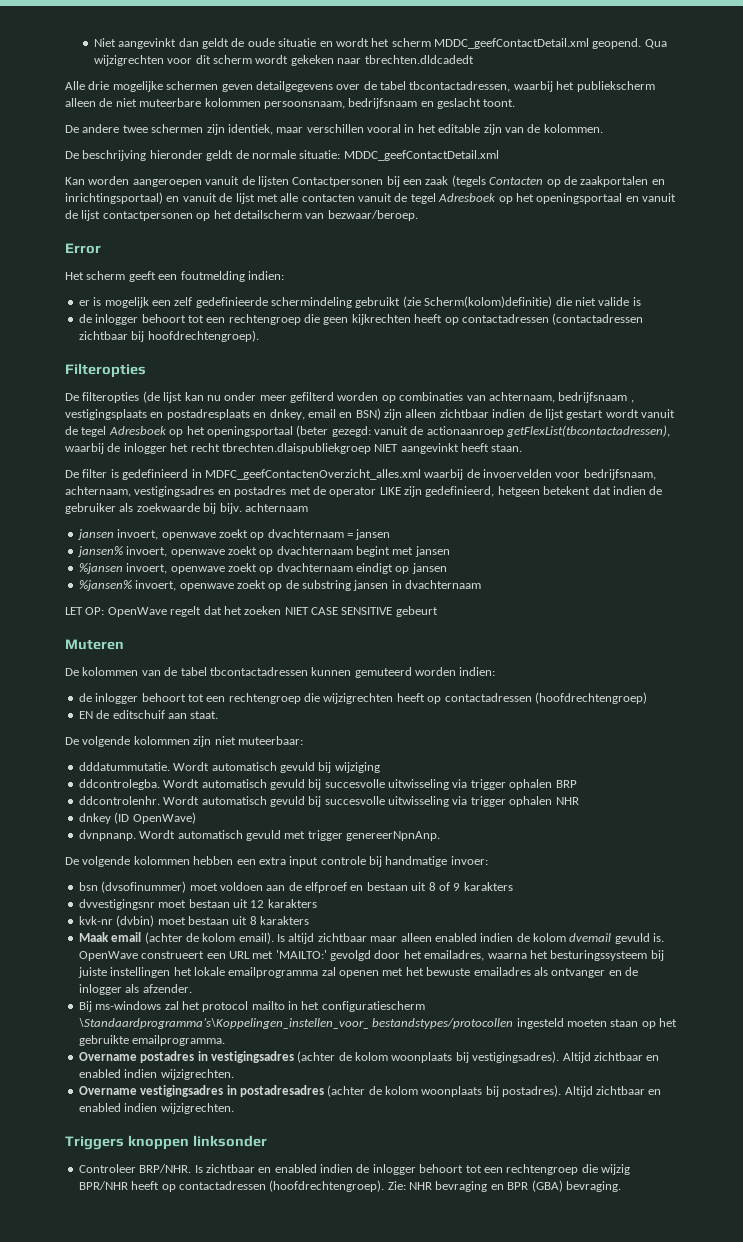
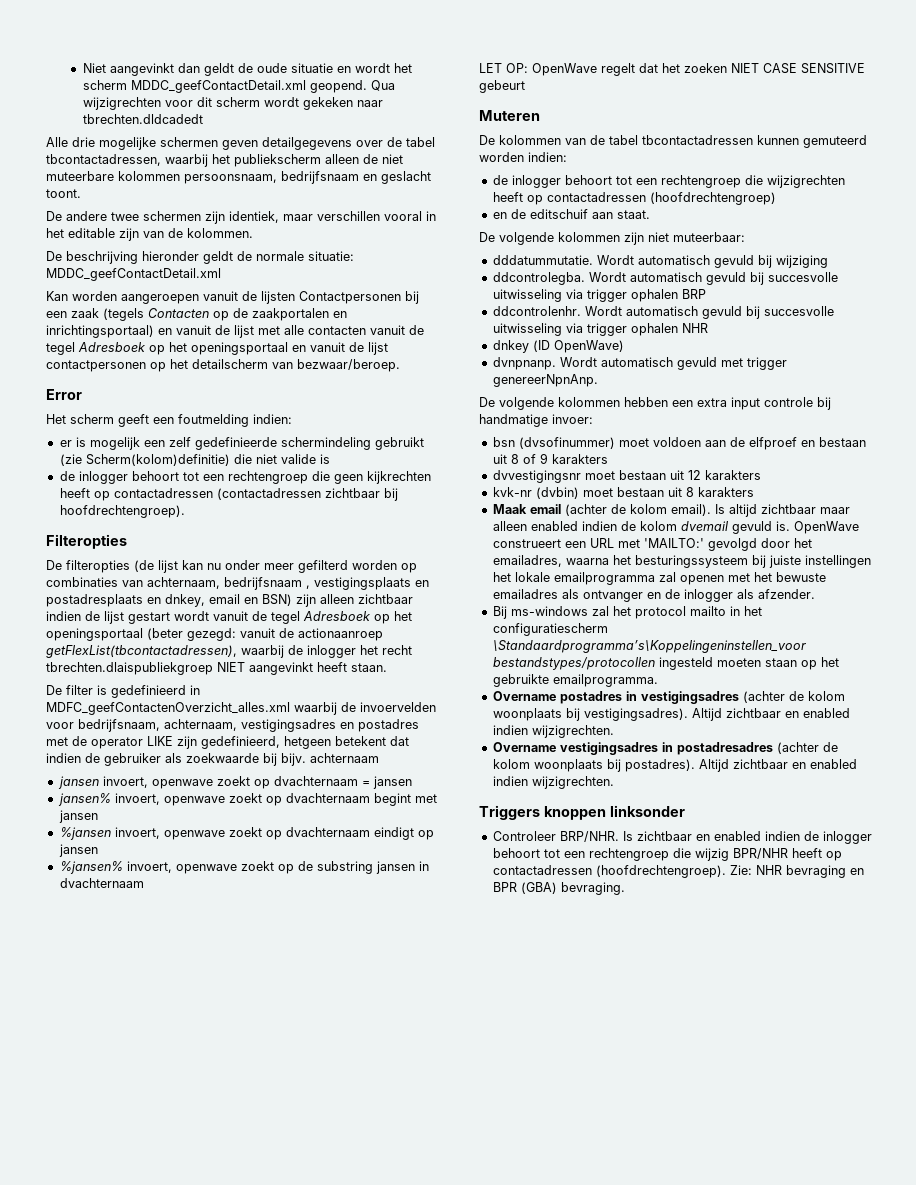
- EN de editschuif aan staat.
+ en de editschuif aan staat.
- Bij ms-windows zal het protocol mailto in het configuratiescherm \Standaardprogramma’s\Koppelingen_instellen_voor_ bestandstypes/protocollen ingesteld moeten staan op het gebruikte emailprogramma.
+ Bij ms-windows zal het protocol mailto in het configuratiescherm \Standaardprogramma’s\Koppelingeninstellen_voor bestandstypes/protocollen ingesteld moeten staan op het gebruikte emailprogramma.

